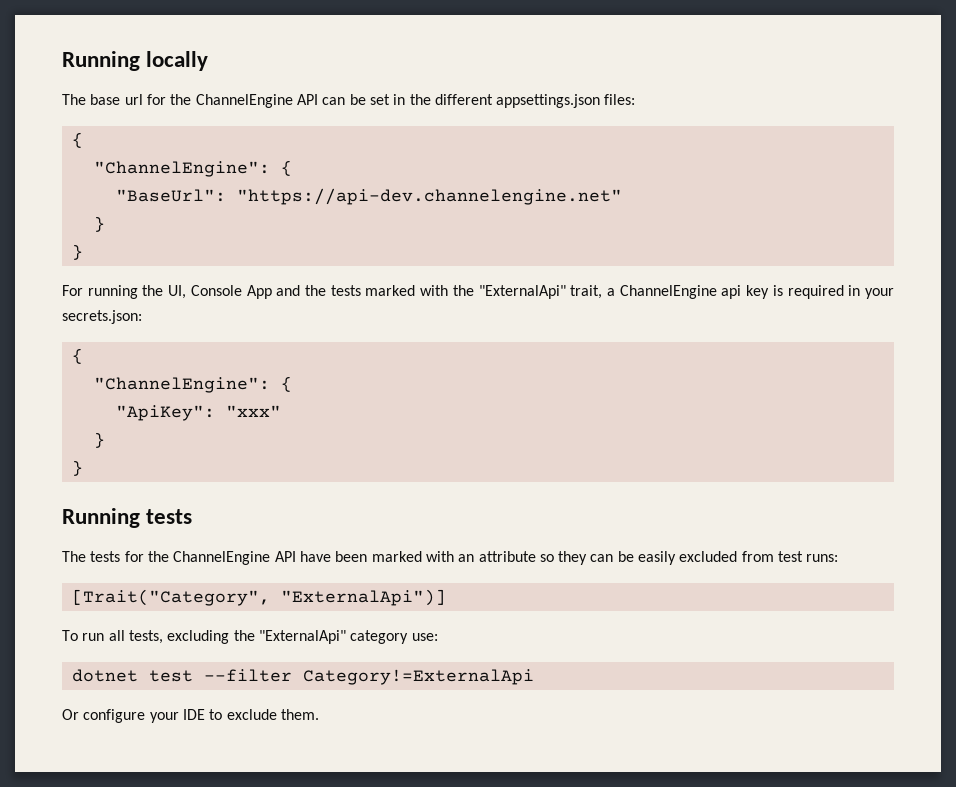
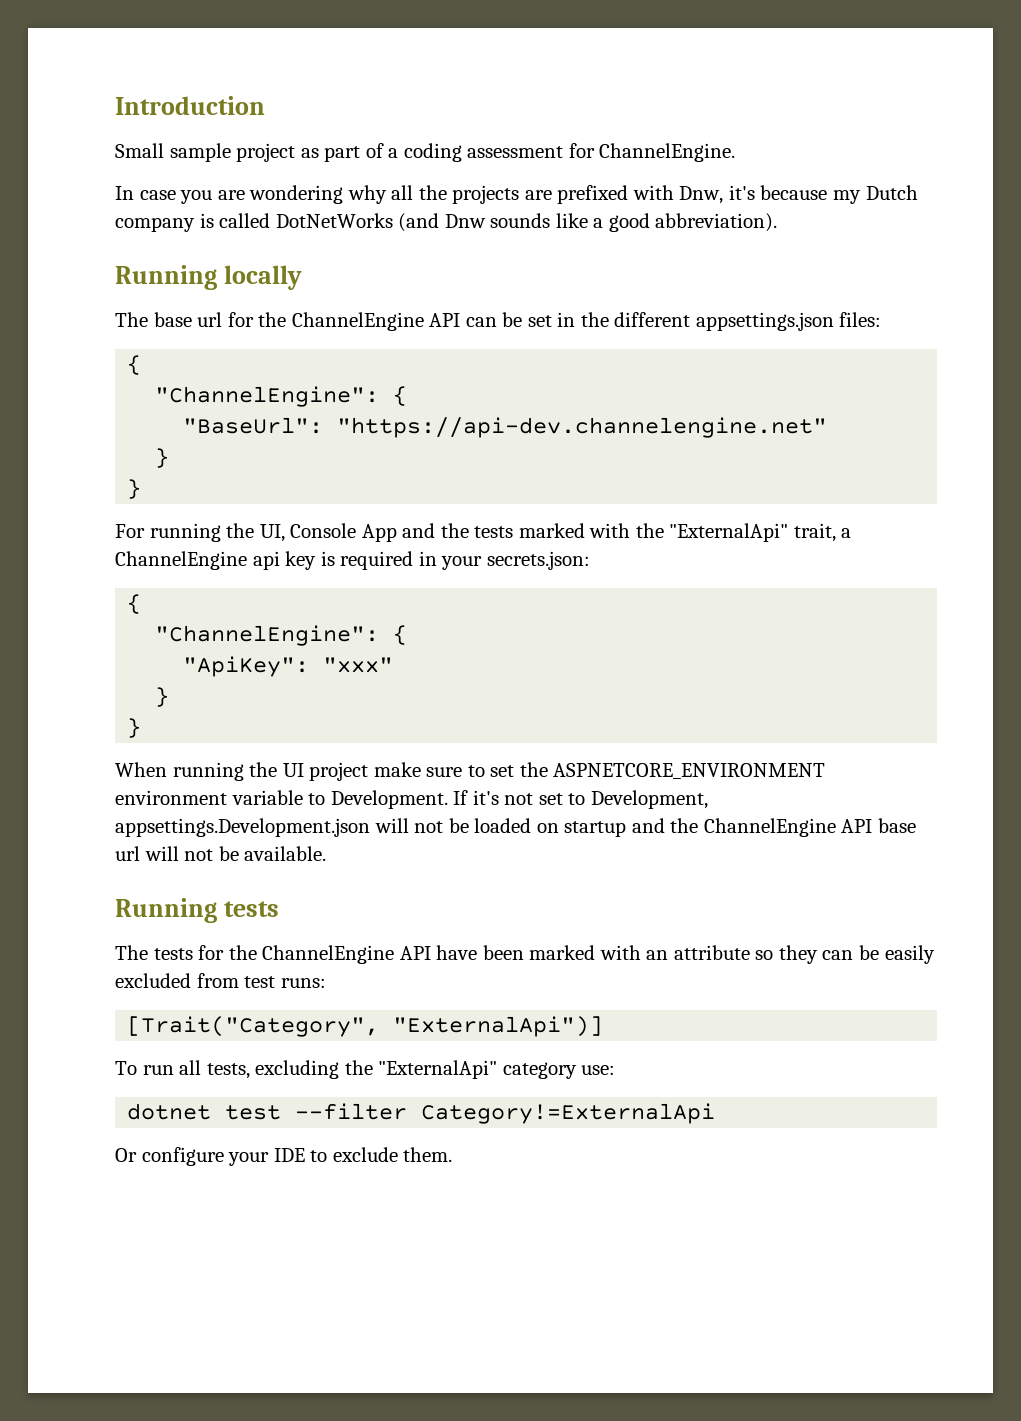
+ Introduction
+ Small sample project as part of a coding assessment for ChannelEngine.
+ In case you are wondering why all the projects are prefixed with Dnw, it's because my Dutch company is called DotNetWorks (and Dnw sounds like a good abbreviation).
+ When running the UI project make sure to set the ASPNETCORE_ENVIRONMENT environment variable to Development. If it's not set to Development, appsettings.Development.json will not be loaded on startup and the ChannelEngine API base url will not be available.

